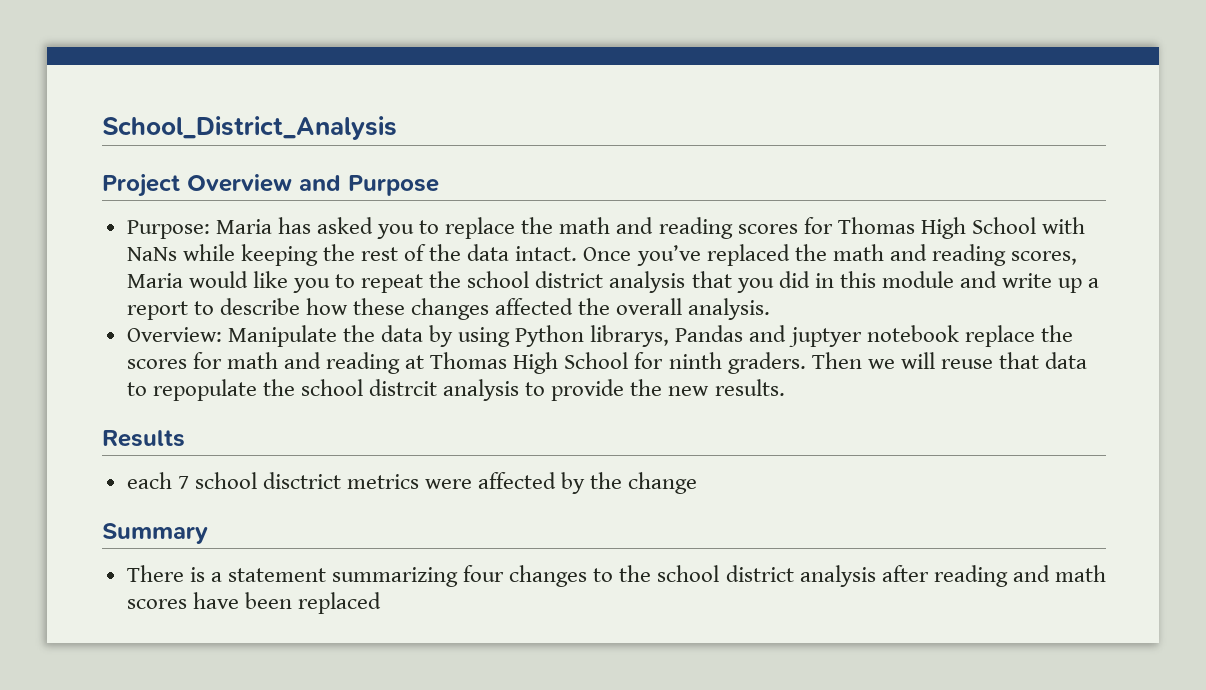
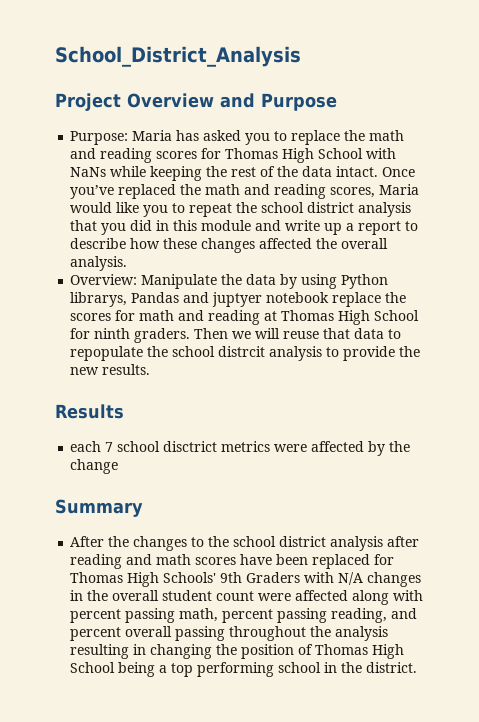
- There is a statement summarizing four changes to the school district analysis after reading and math scores have been replaced
+ After the changes to the school district analysis after reading and math scores have been replaced for Thomas High Schools' 9th Graders with N/A changes in the overall student count were affected along with percent passing math, percent passing reading, and percent overall passing throughout the analysis resulting in changing the position of Thomas High School being a top performing school in the district.

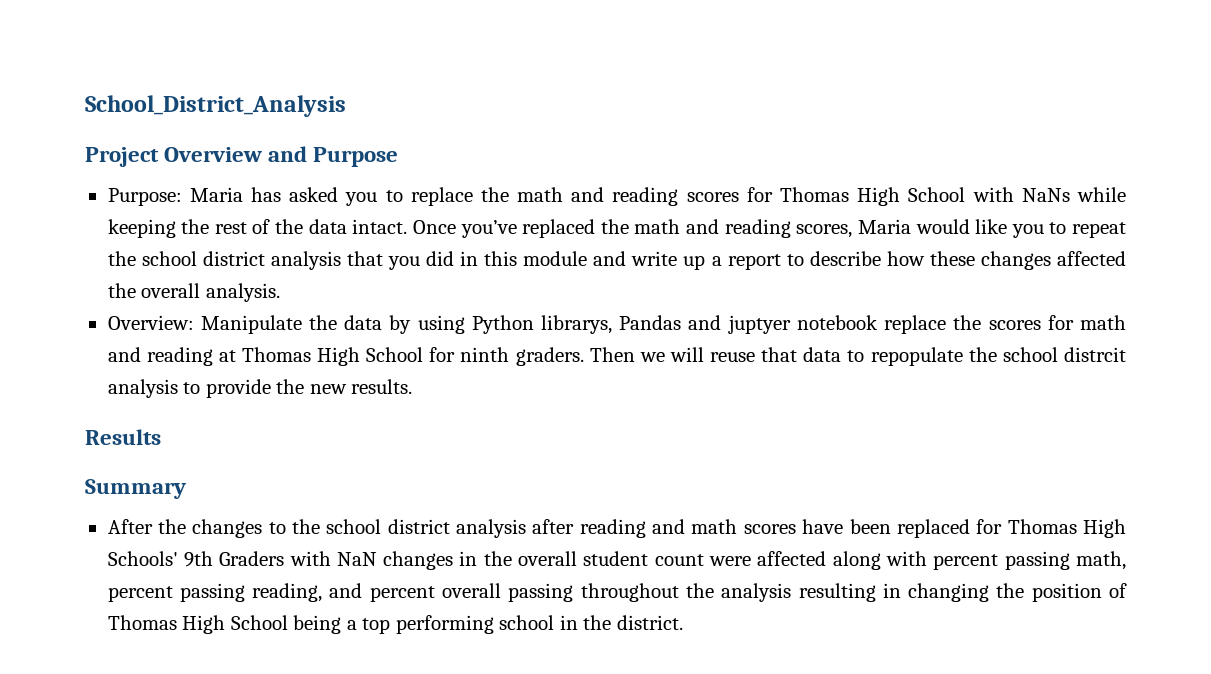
- each 7 school disctrict metrics were affected by the change
- After the changes to the school district analysis after reading and math scores have been replaced for Thomas High Schools' 9th Graders with N/A changes in the overall student count were affected along with percent passing math, percent passing reading, and percent overall passing throughout the analysis resulting in changing the position of Thomas High School being a top performing school in the district.
+ After the changes to the school district analysis after reading and math scores have been replaced for Thomas High Schools' 9th Graders with NaN changes in the overall student count were affected along with percent passing math, percent passing reading, and percent overall passing throughout the analysis resulting in changing the position of Thomas High School being a top performing school in the district.

